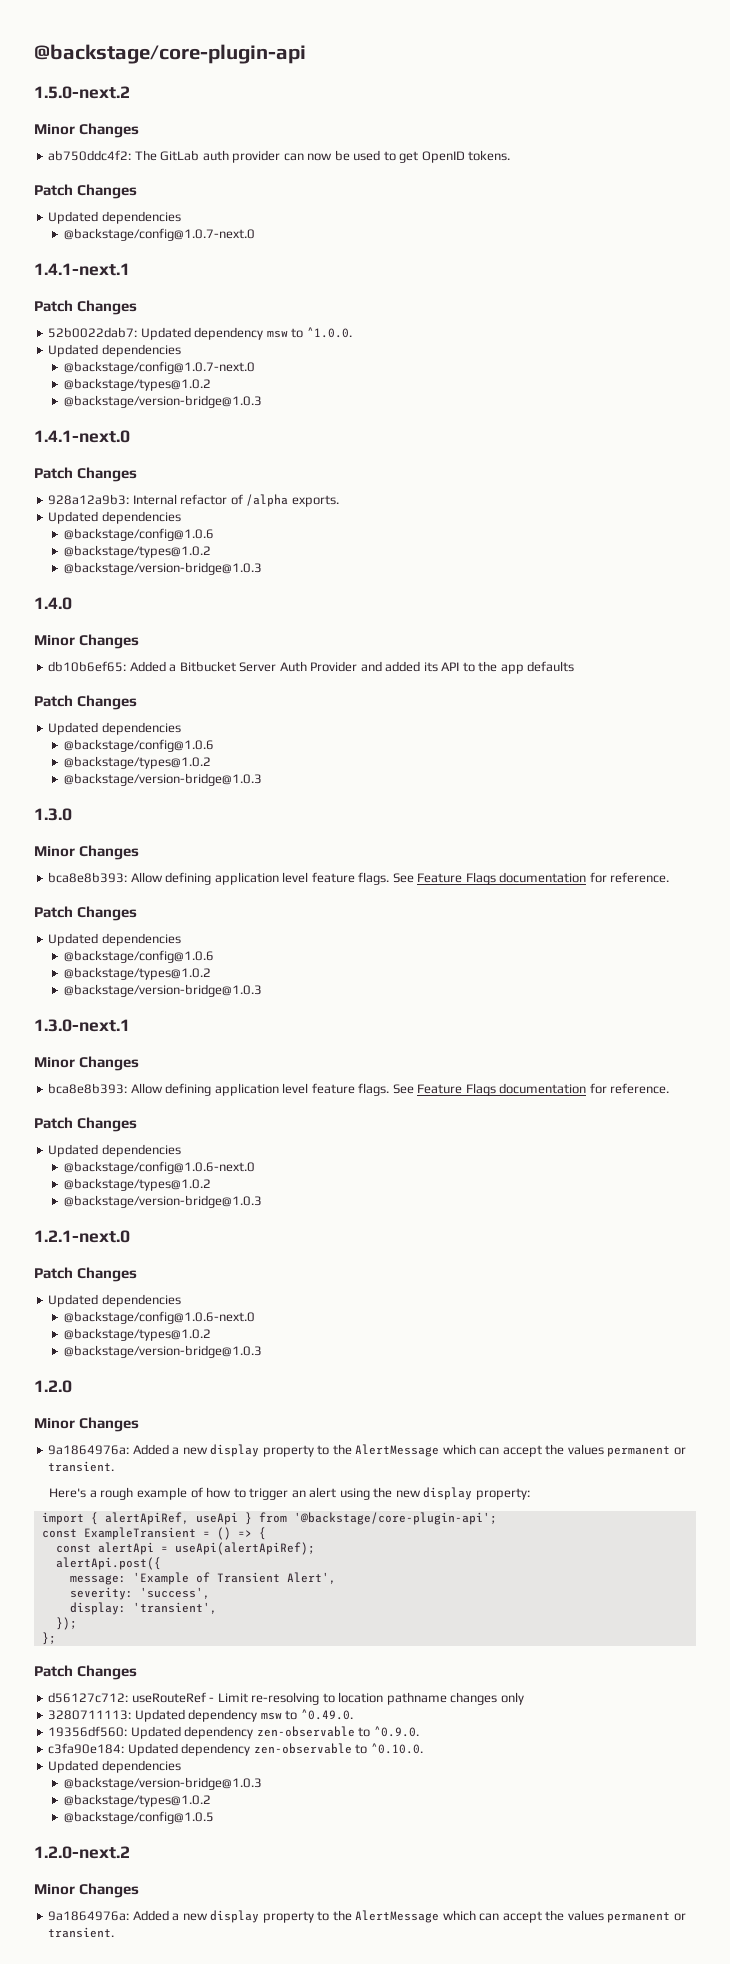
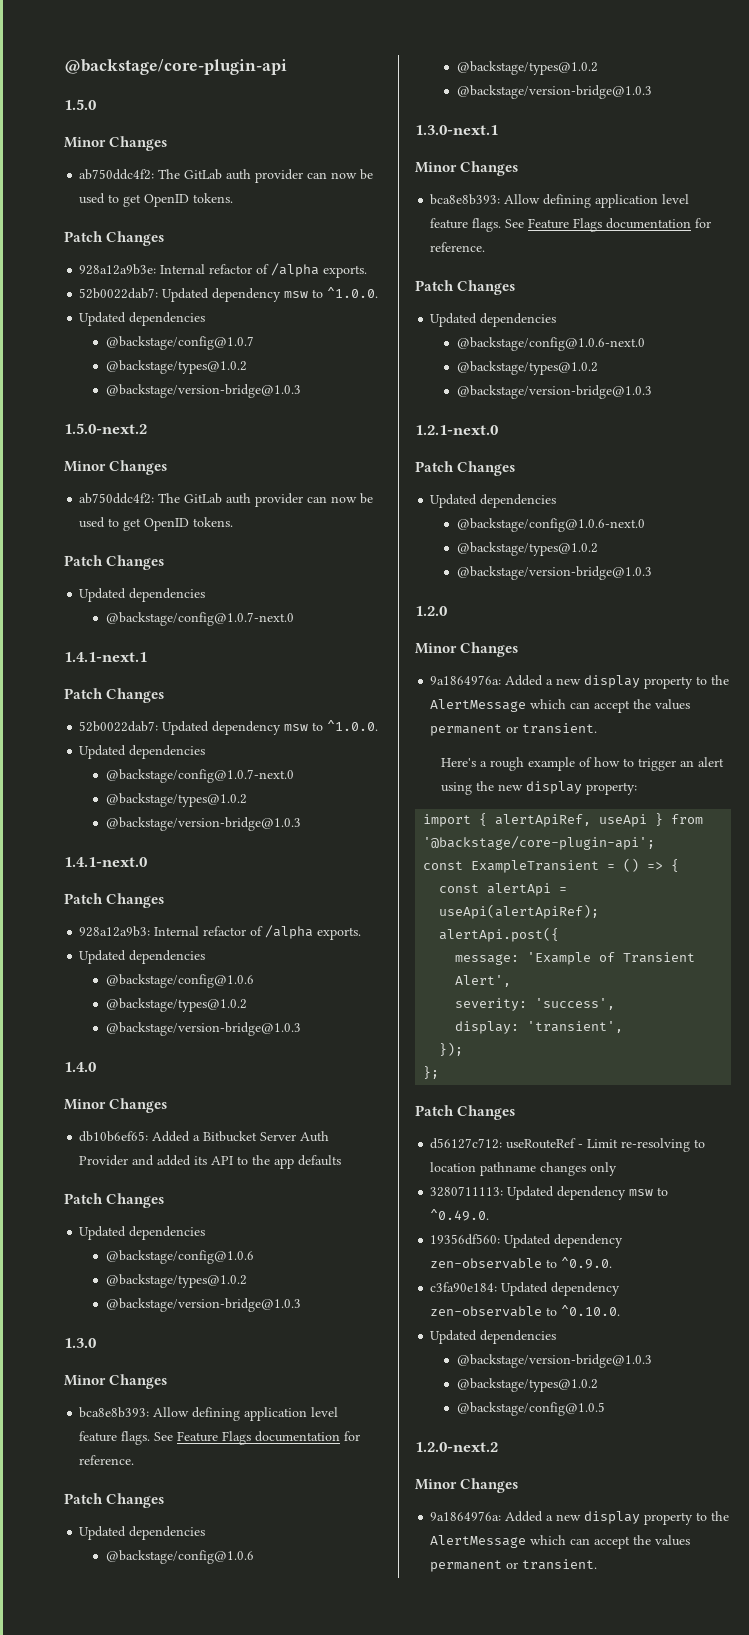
+ 1.5.0
+ Minor Changes
+ ab750ddc4f2: The GitLab auth provider can now be used to get OpenID tokens.
+ Patch Changes
+ 928a12a9b3e: Internal refactor of /alpha exports.
+ 52b0022dab7: Updated dependency msw to ^1.0.0.
+ Updated dependencies
+ @backstage/config@1.0.7
+ @backstage/types@1.0.2
+ @backstage/version-bridge@1.0.3

